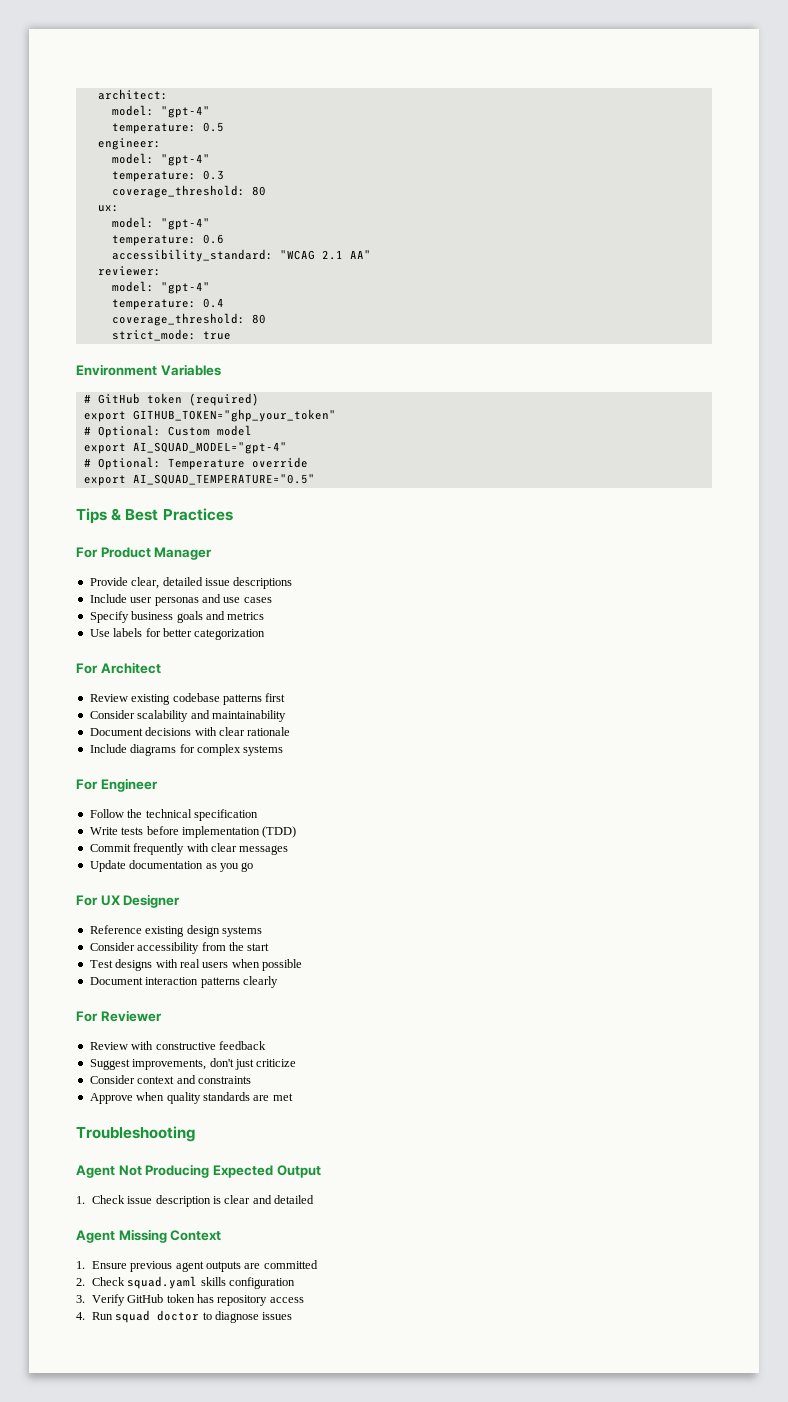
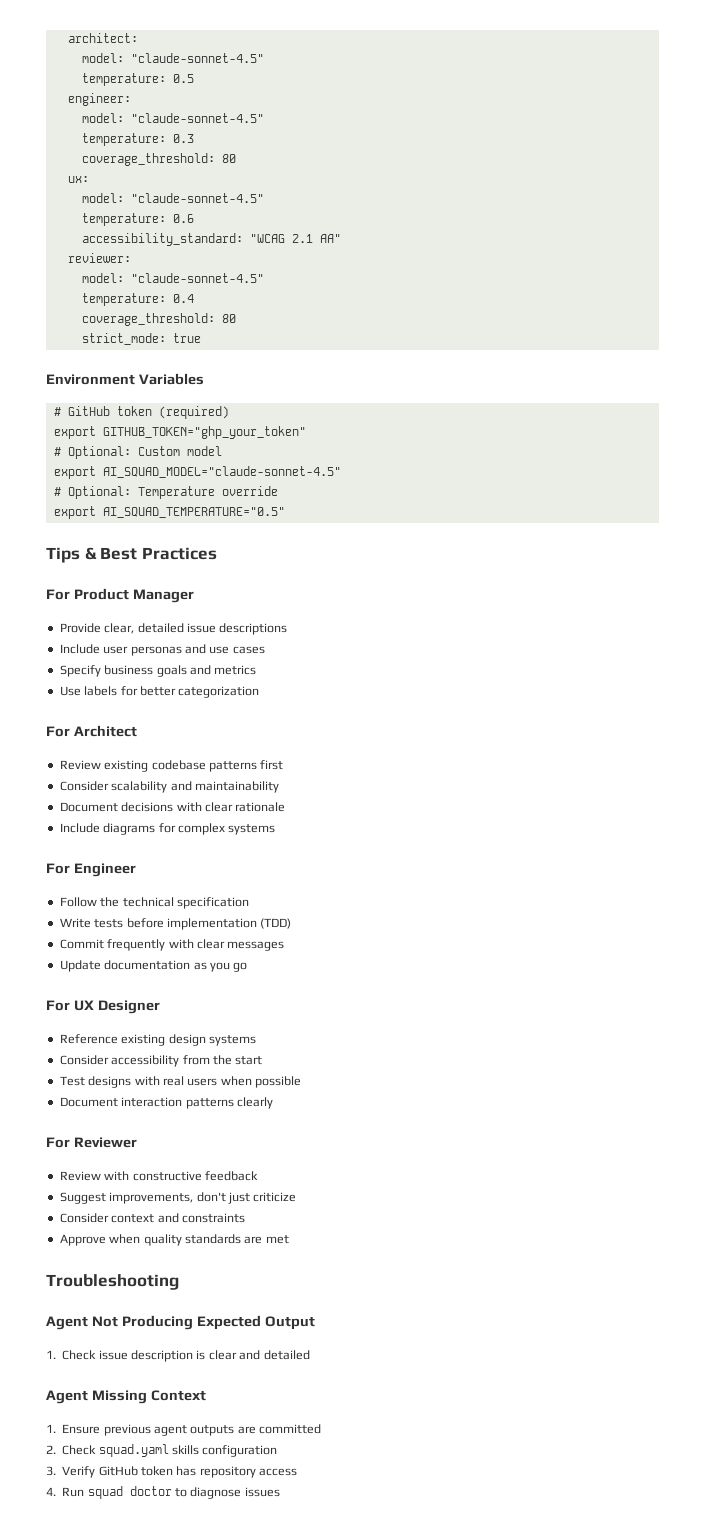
  architect:
- model: "gpt-4"
+ model: "claude-sonnet-4.5"
  engineer:
- model: "gpt-4"
+ model: "claude-sonnet-4.5"
  ux:
- model: "gpt-4"
+ model: "claude-sonnet-4.5"
  reviewer:
- model: "gpt-4"
+ model: "claude-sonnet-4.5"
- export AI_SQUAD_MODEL="gpt-4"
+ export AI_SQUAD_MODEL="claude-sonnet-4.5"

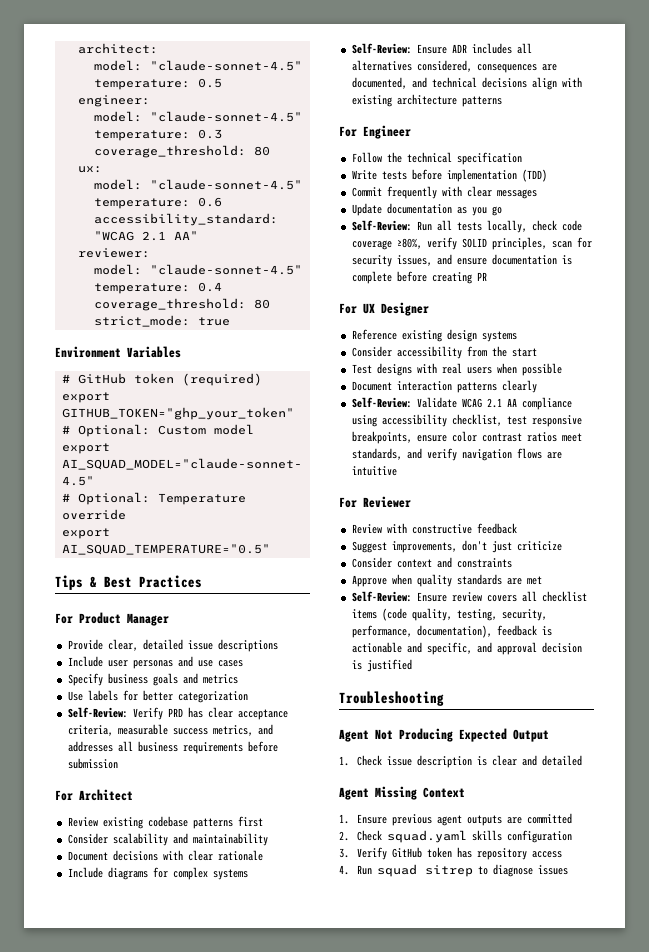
+ Self-Review: Verify PRD has clear acceptance criteria, measurable success metrics, and addresses all business requirements before submission
+ Self-Review: Ensure ADR includes all alternatives considered, consequences are documented, and technical decisions align with existing architecture patterns
+ Self-Review: Run all tests locally, check code coverage ≥80%, verify SOLID principles, scan for security issues, and ensure documentation is complete before creating PR
+ Self-Review: Validate WCAG 2.1 AA compliance using accessibility checklist, test responsive breakpoints, ensure color contrast ratios meet standards, and verify navigation flows are intuitive
+ Self-Review: Ensure review covers all checklist items (code quality, testing, security, performance, documentation), feedback is actionable and specific, and approval decision is justified
- 4. Run squad doctor to diagnose issues
+ 4. Run squad sitrep to diagnose issues

